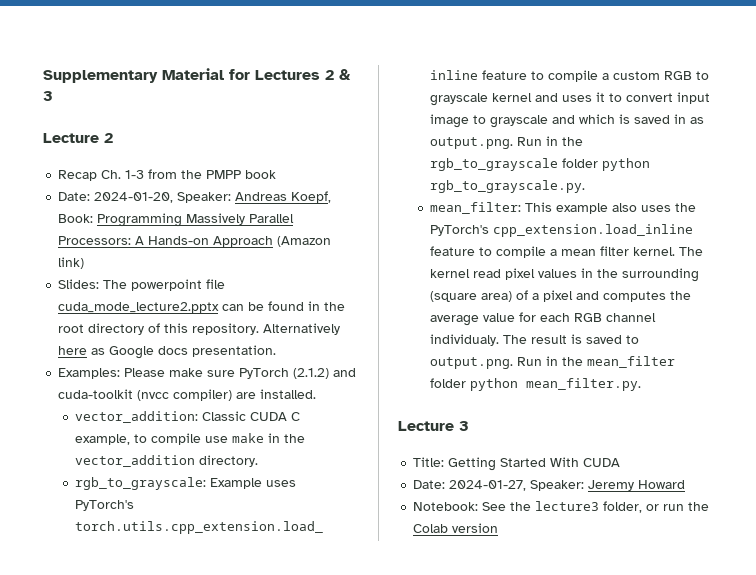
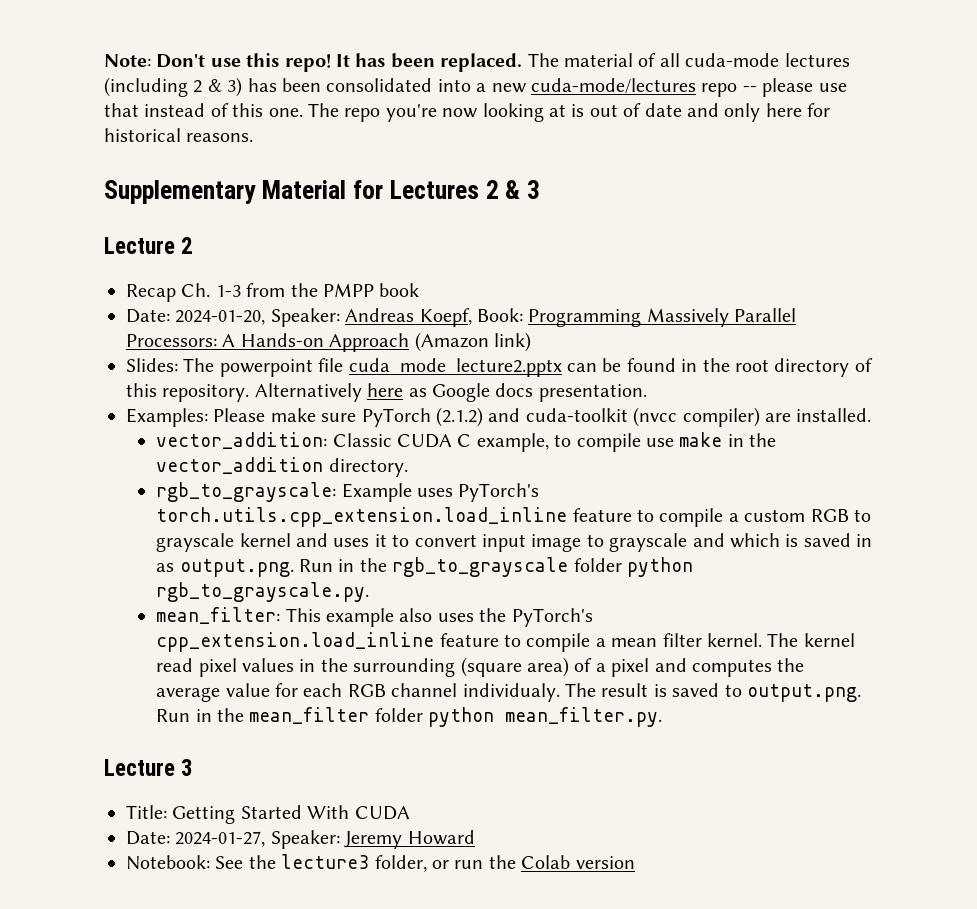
+ Note: Don't use this repo! It has been replaced. The material of all cuda-mode lectures (including 2 & 3) has been consolidated into a new cuda-mode/lectures repo -- please use that instead of this one. The repo you're now looking at is out of date and only here for historical reasons.

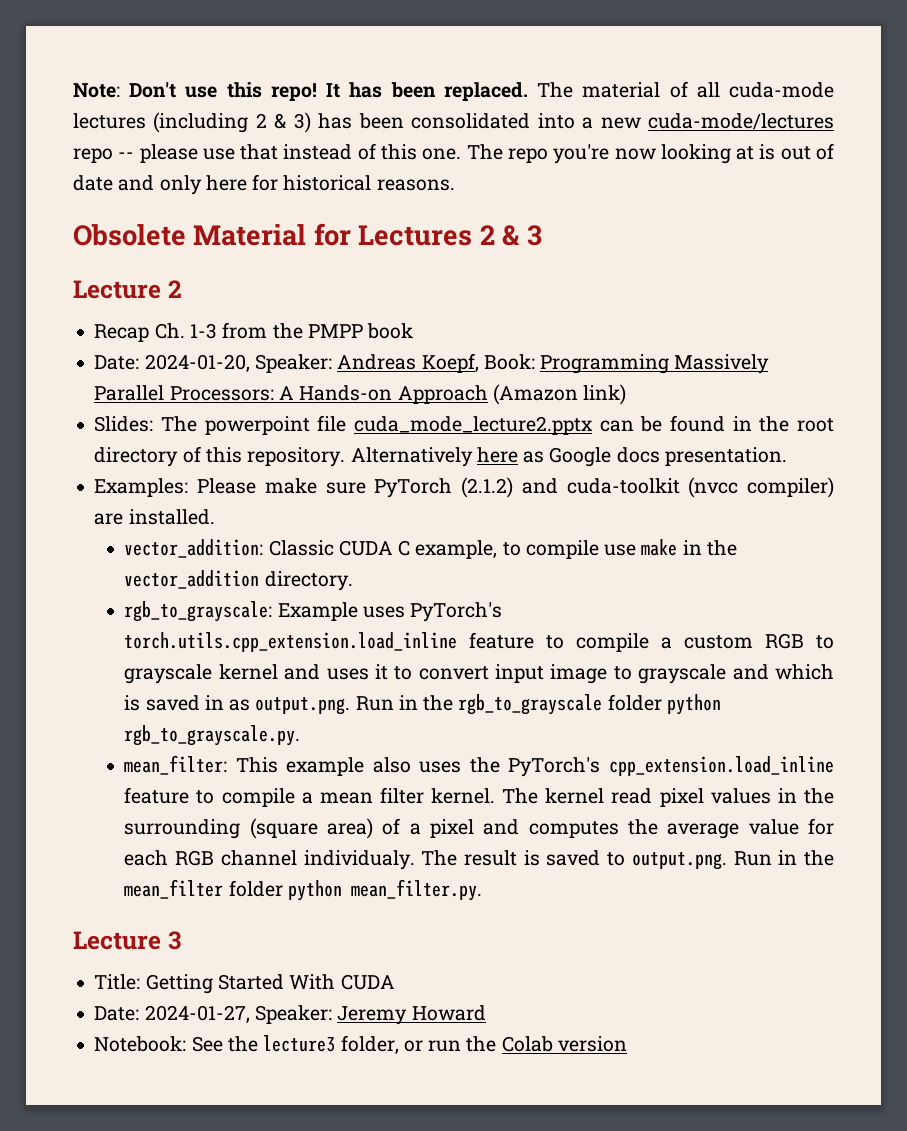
- Supplementary Material for Lectures 2 & 3
+ Obsolete Material for Lectures 2 & 3

